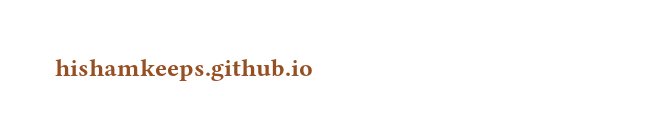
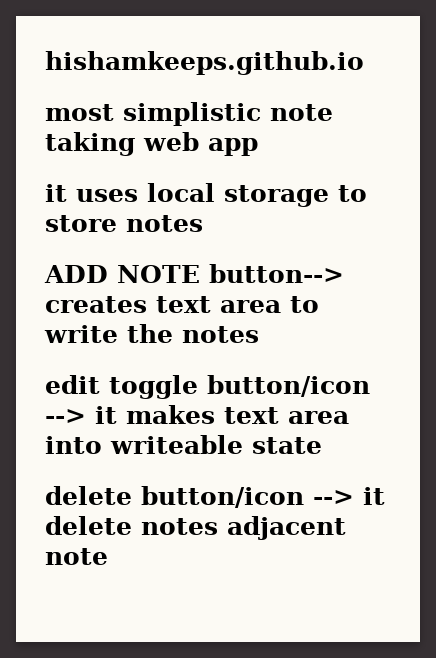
+ most simplistic note taking web app
+ it uses local storage to store notes
+ ADD NOTE button--> creates text area to write the notes
+ edit toggle button/icon --> it makes text area into writeable state
+ delete button/icon --> it delete notes adjacent note

